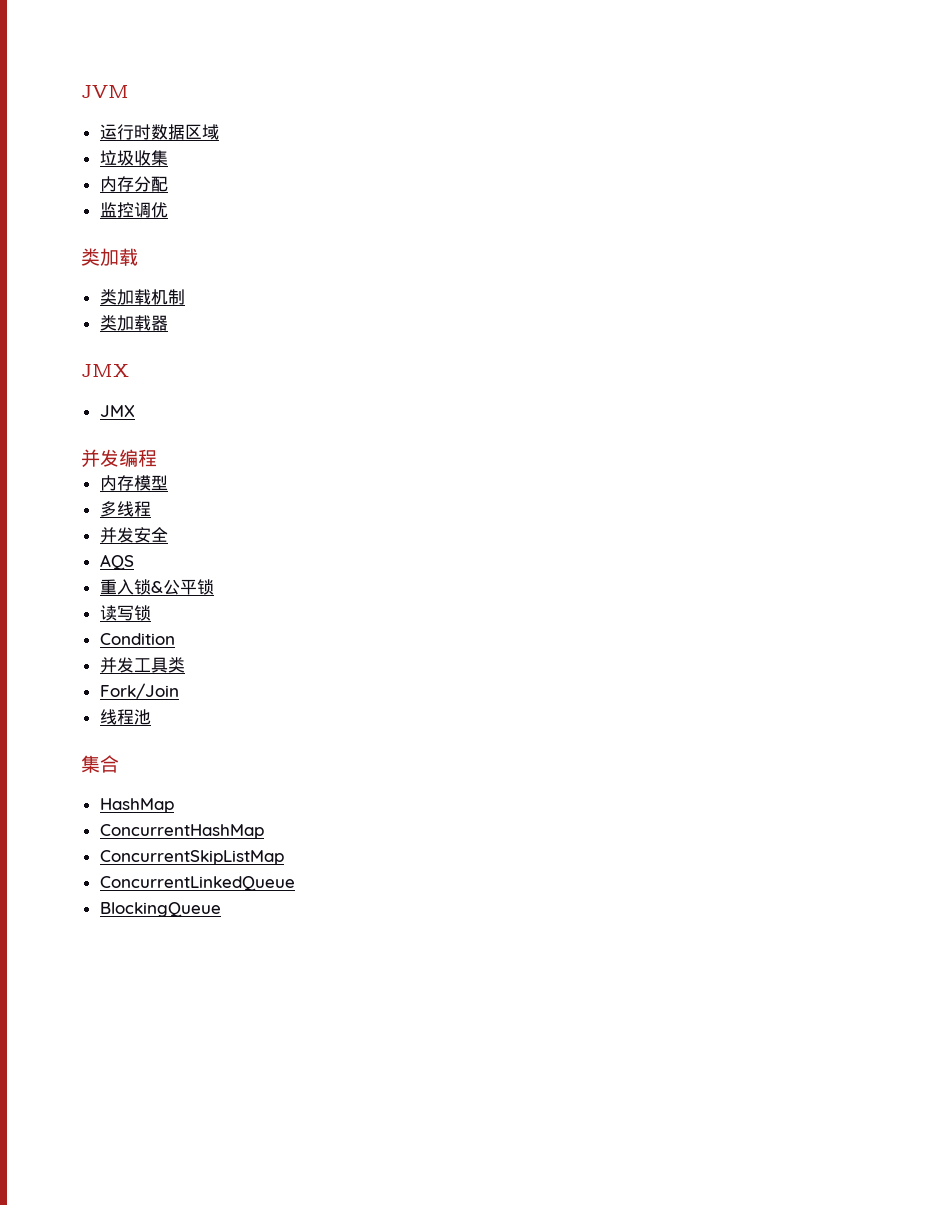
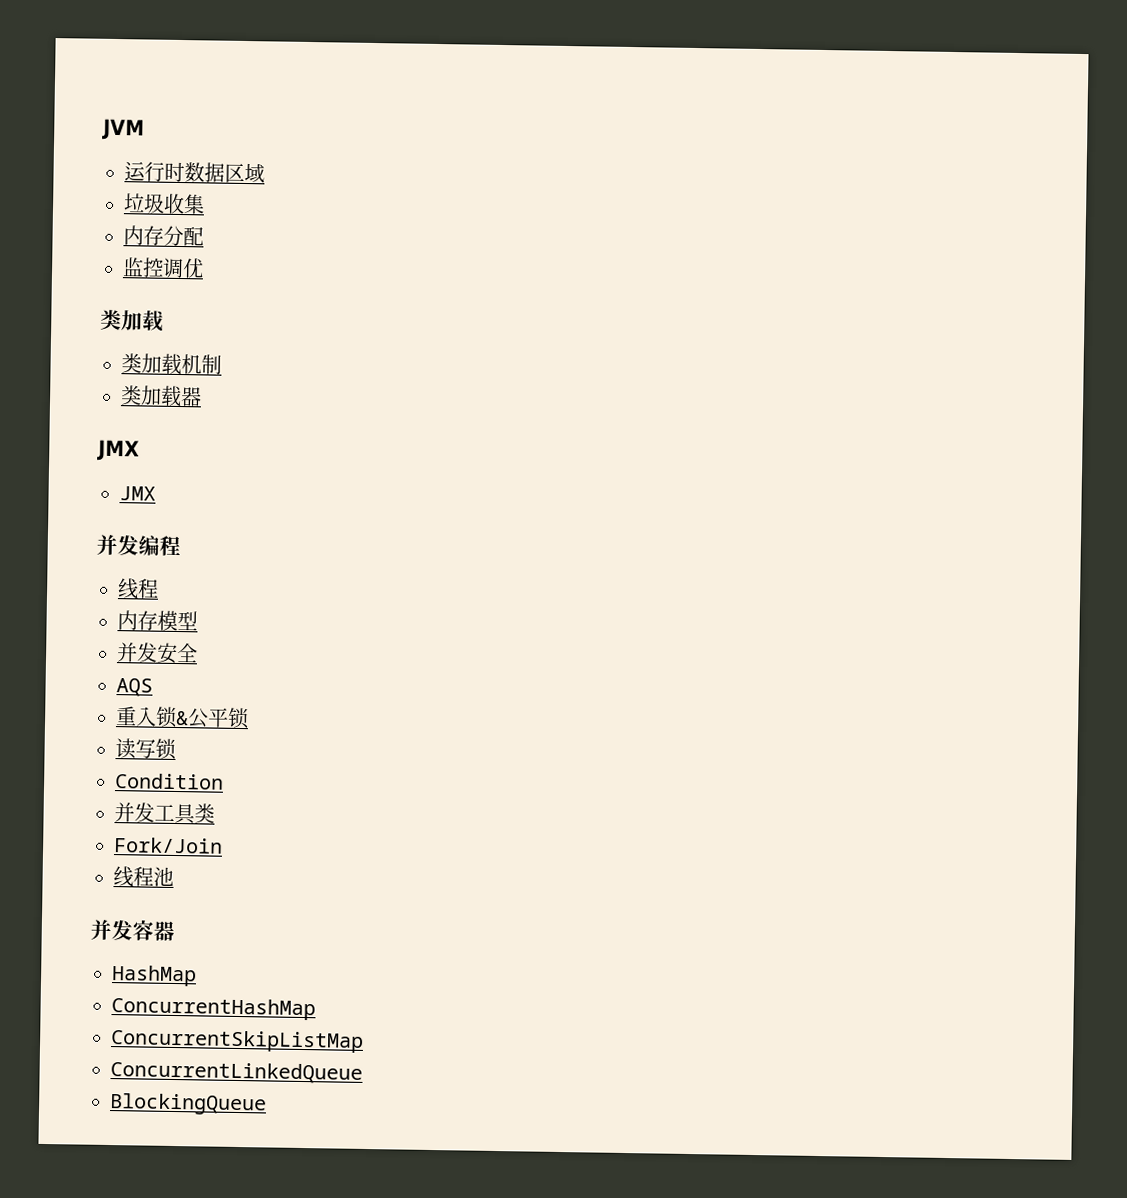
  并发编程
+ 线程
- 多线程
- 集合
+ 并发容器

